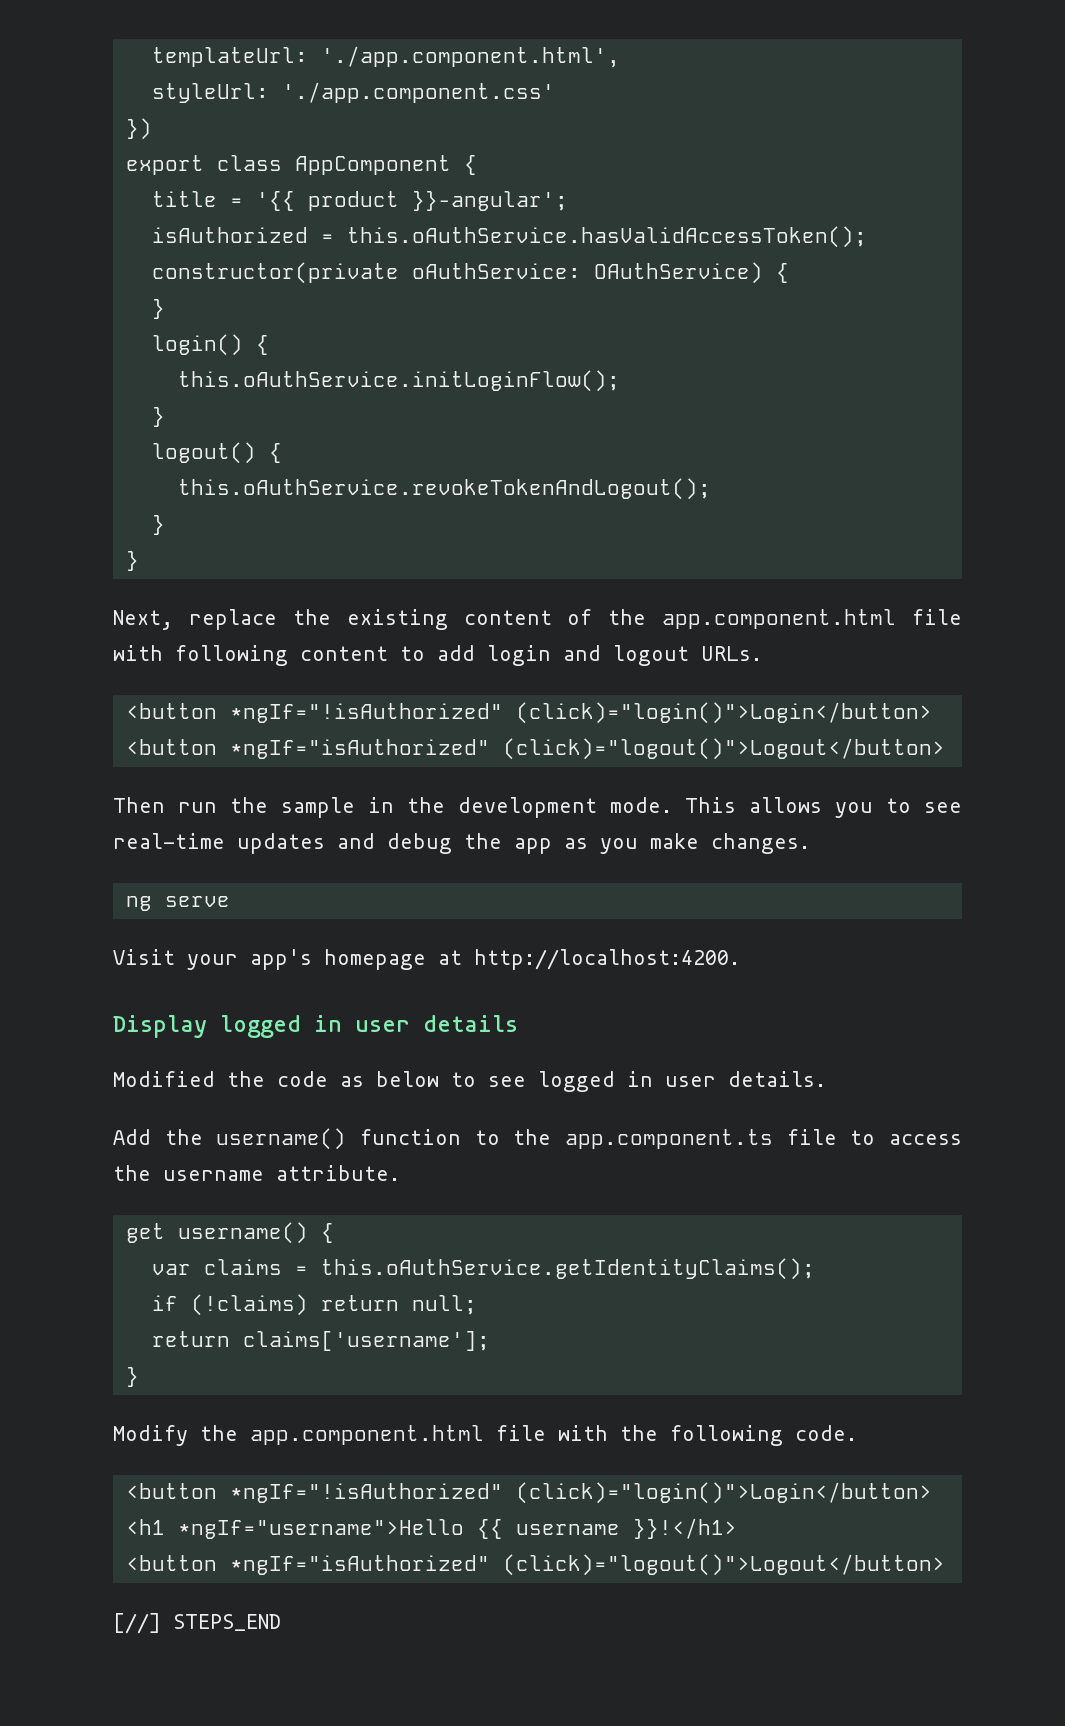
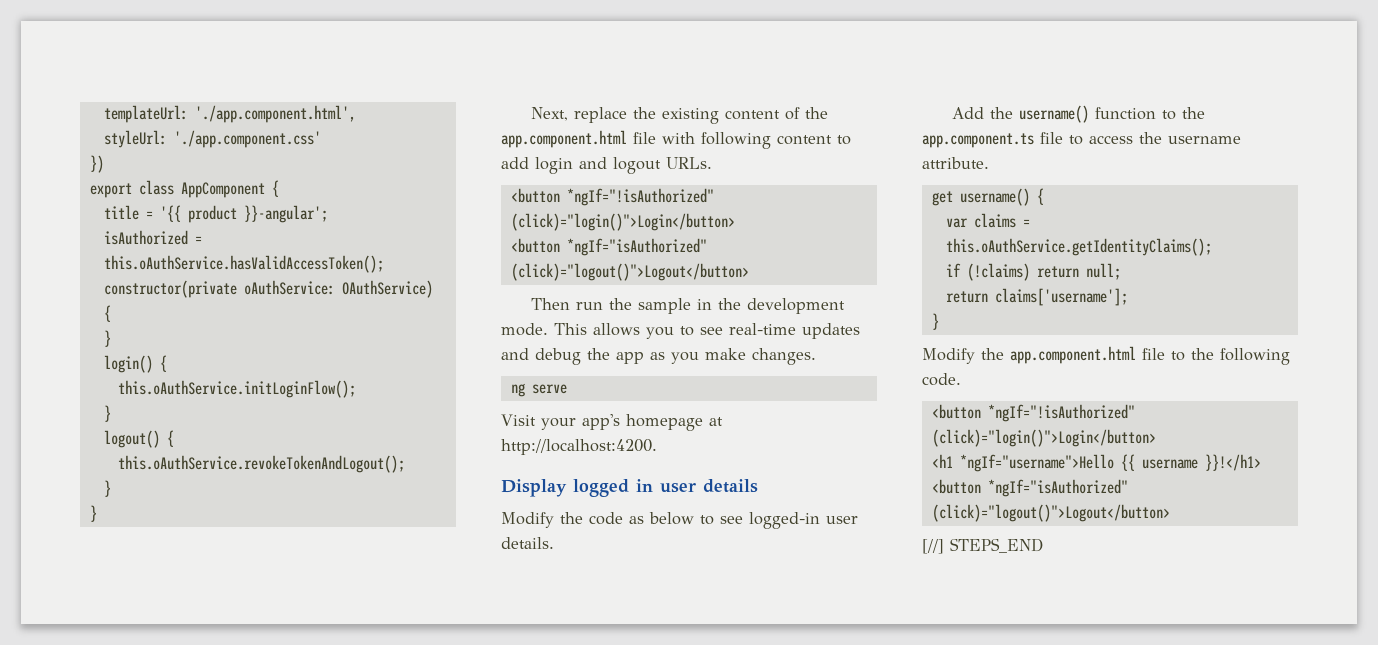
- Modified the code as below to see logged in user details.
+ Modify the code as below to see logged-in user details.
- Modify the app.component.html file with the following code.
+ Modify the app.component.html file to the following code.

